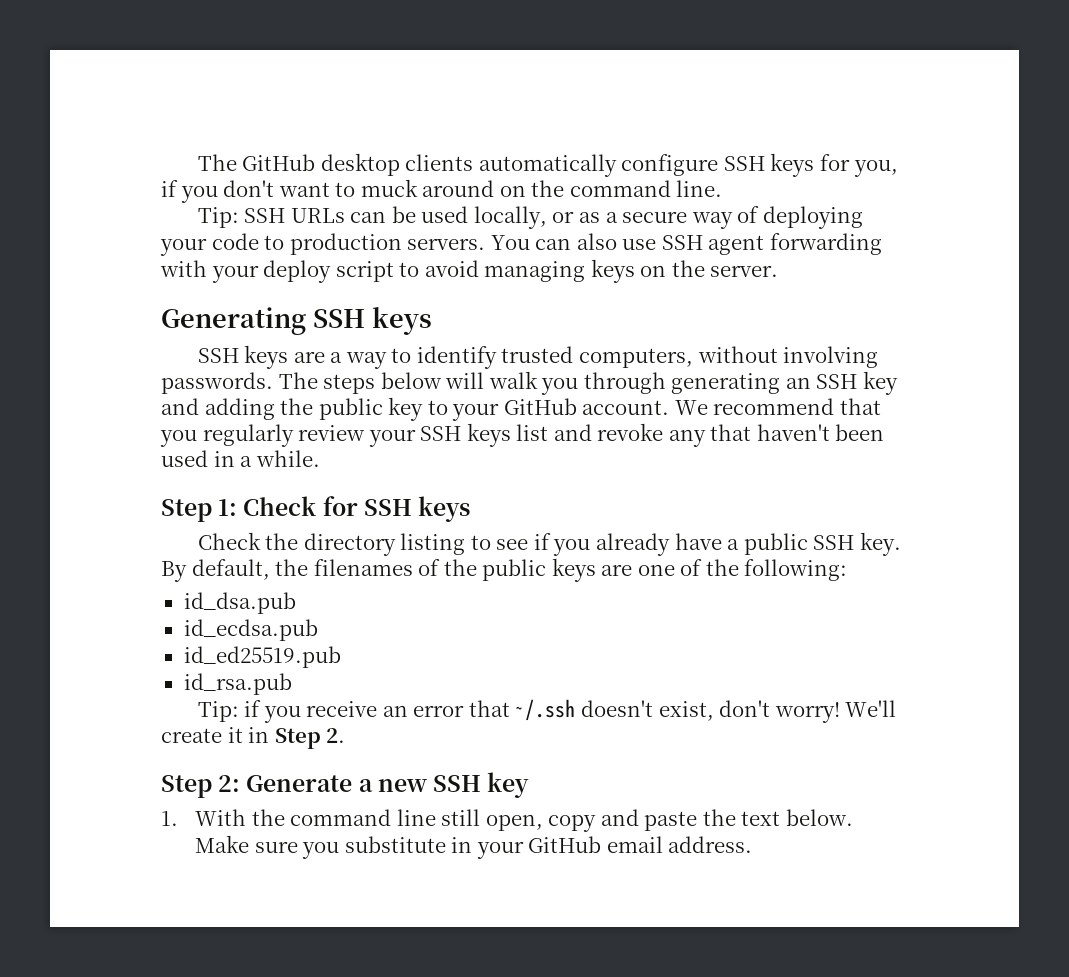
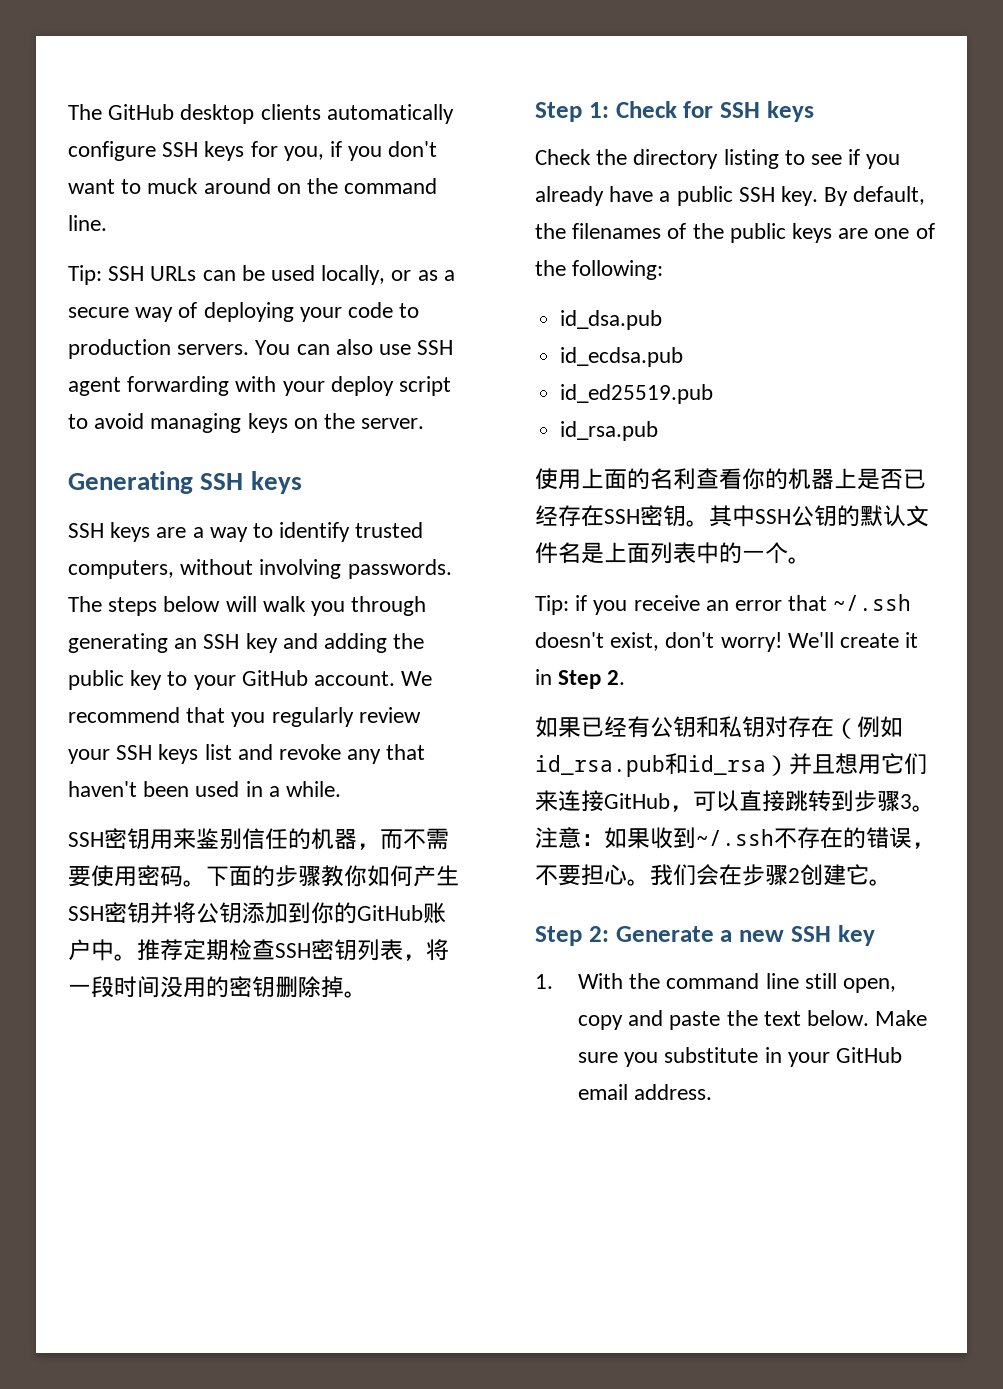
+ SSH密钥用来鉴别信任的机器，而不需要使用密码。下面的步骤教你如何产生SSH密钥并将公钥添加到你的GitHub账户中。推荐定期检查SSH密钥列表，将一段时间没用的密钥删除掉。
+ 使用上面的名利查看你的机器上是否已经存在SSH密钥。其中SSH公钥的默认文件名是上面列表中的一个。
+ 如果已经有公钥和私钥对存在（例如id_rsa.pub和id_rsa）并且想用它们来连接GitHub，可以直接跳转到步骤3。注意：如果收到~/.ssh不存在的错误，不要担心。我们会在步骤2创建它。

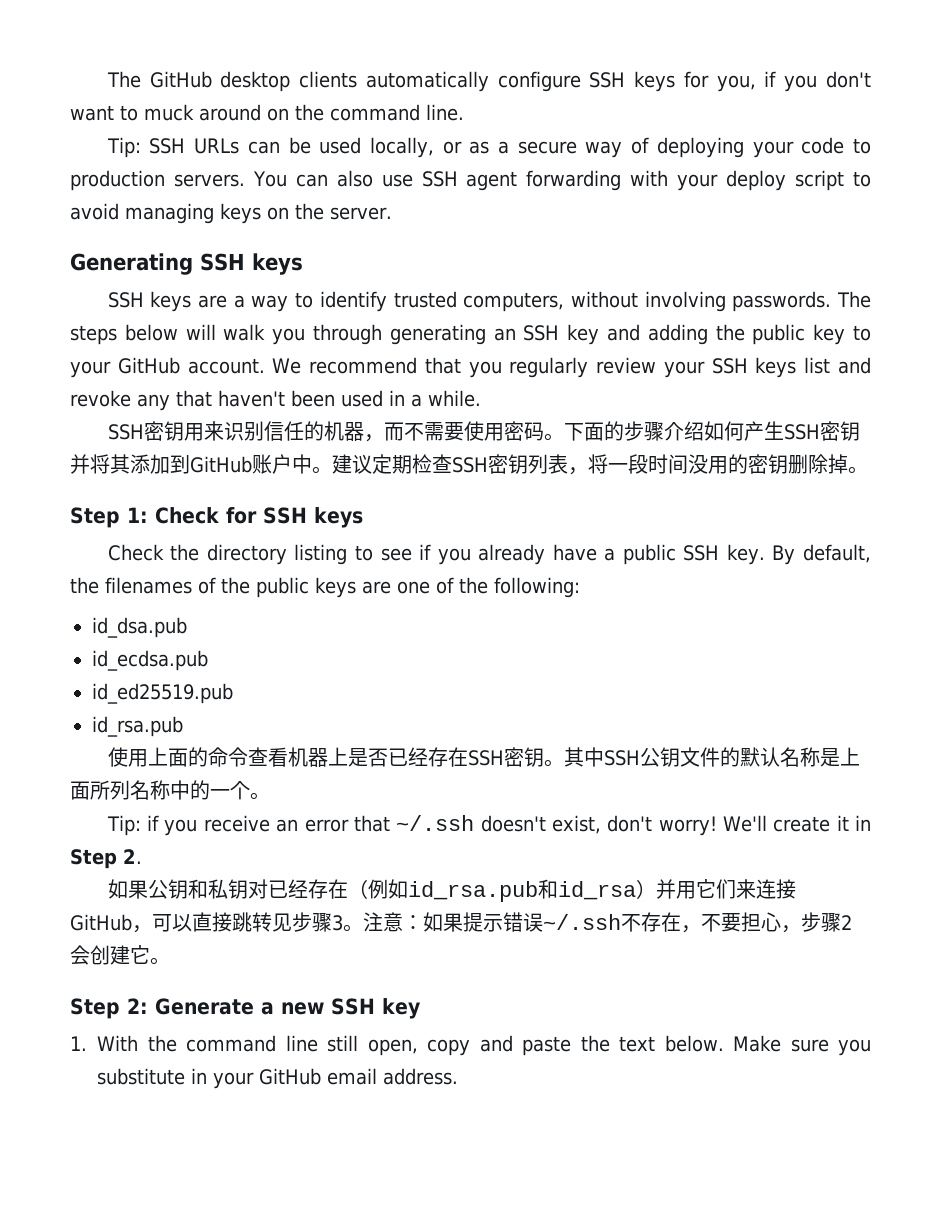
- SSH密钥用来鉴别信任的机器，而不需要使用密码。
+ SSH密钥用来识别信任的机器，而不需要使用密码。
- 下面的步骤教你如何产生SSH密钥并将公钥添加到你的GitHub账户中。
+ 下面的步骤介绍如何产生SSH密钥并将其添加到GitHub账户中。
- 推荐定期检查SSH密钥列表，将一段时间没用的密钥删除掉。
+ 建议定期检查SSH密钥列表，将一段时间没用的密钥删除掉。
- 使用上面的名利查看你的机器上是否已经存在SSH密钥。
+ 使用上面的命令查看机器上是否已经存在SSH密钥。
- 其中SSH公钥的默认文件名是上面列表中的一个。
+ 其中SSH公钥文件的默认名称是上面所列名称中的一个。
- 如果已经有公钥和私钥对存在（例如id_rsa.pub和id_rsa）并且想用它们来连接GitHub，可以直接跳转到步骤3。
+ 如果公钥和私钥对已经存在（例如id_rsa.pub和id_rsa）并用它们来连接GitHub，可以直接跳转见步骤3。
- 注意：如果收到~/.ssh不存在的错误，不要担心。我们会在步骤2创建它。
+ 注意：如果提示错误~/.ssh不存在，不要担心，步骤2会创建它。

